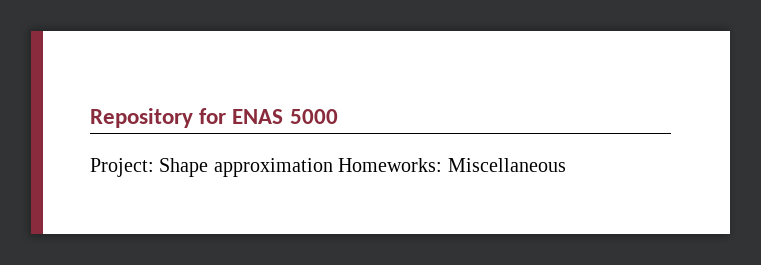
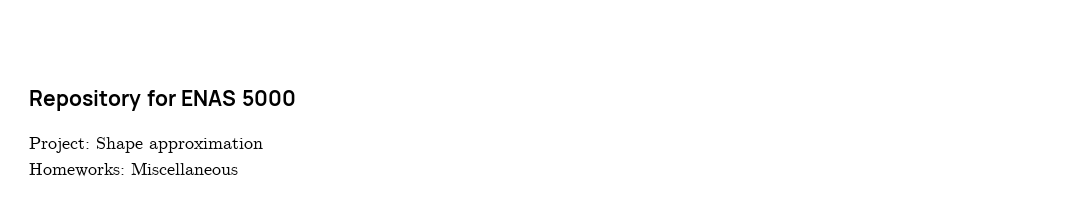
- Project: Shape approximation Homeworks: Miscellaneous
+ Project: Shape approximation
+ Homeworks: Miscellaneous

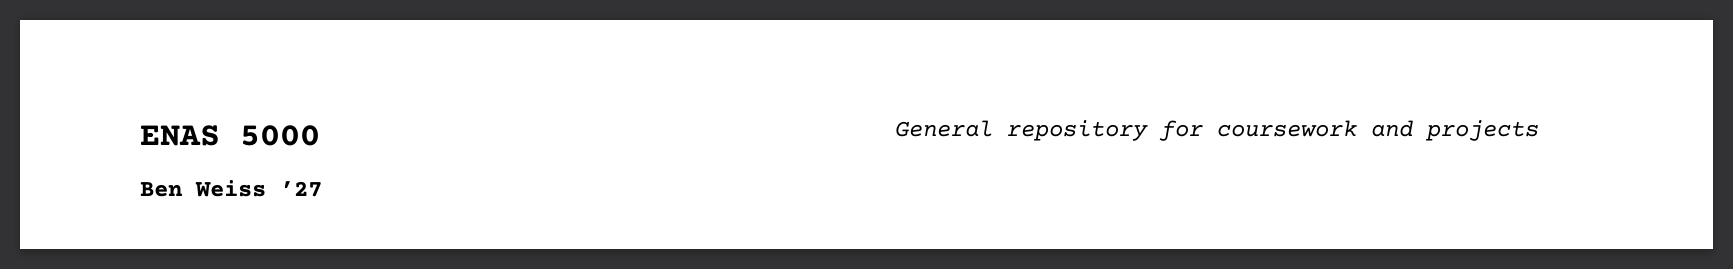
- Repository for ENAS 5000
+ ENAS 5000
- Project: Shape approximation
- Homeworks: Miscellaneous
+ Ben Weiss ’27
+ General repository for coursework and projects

